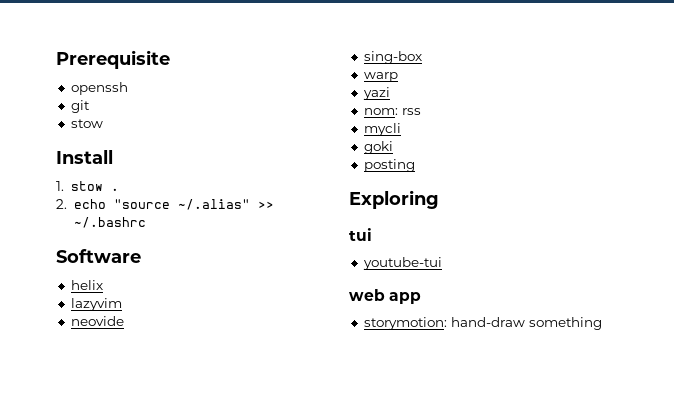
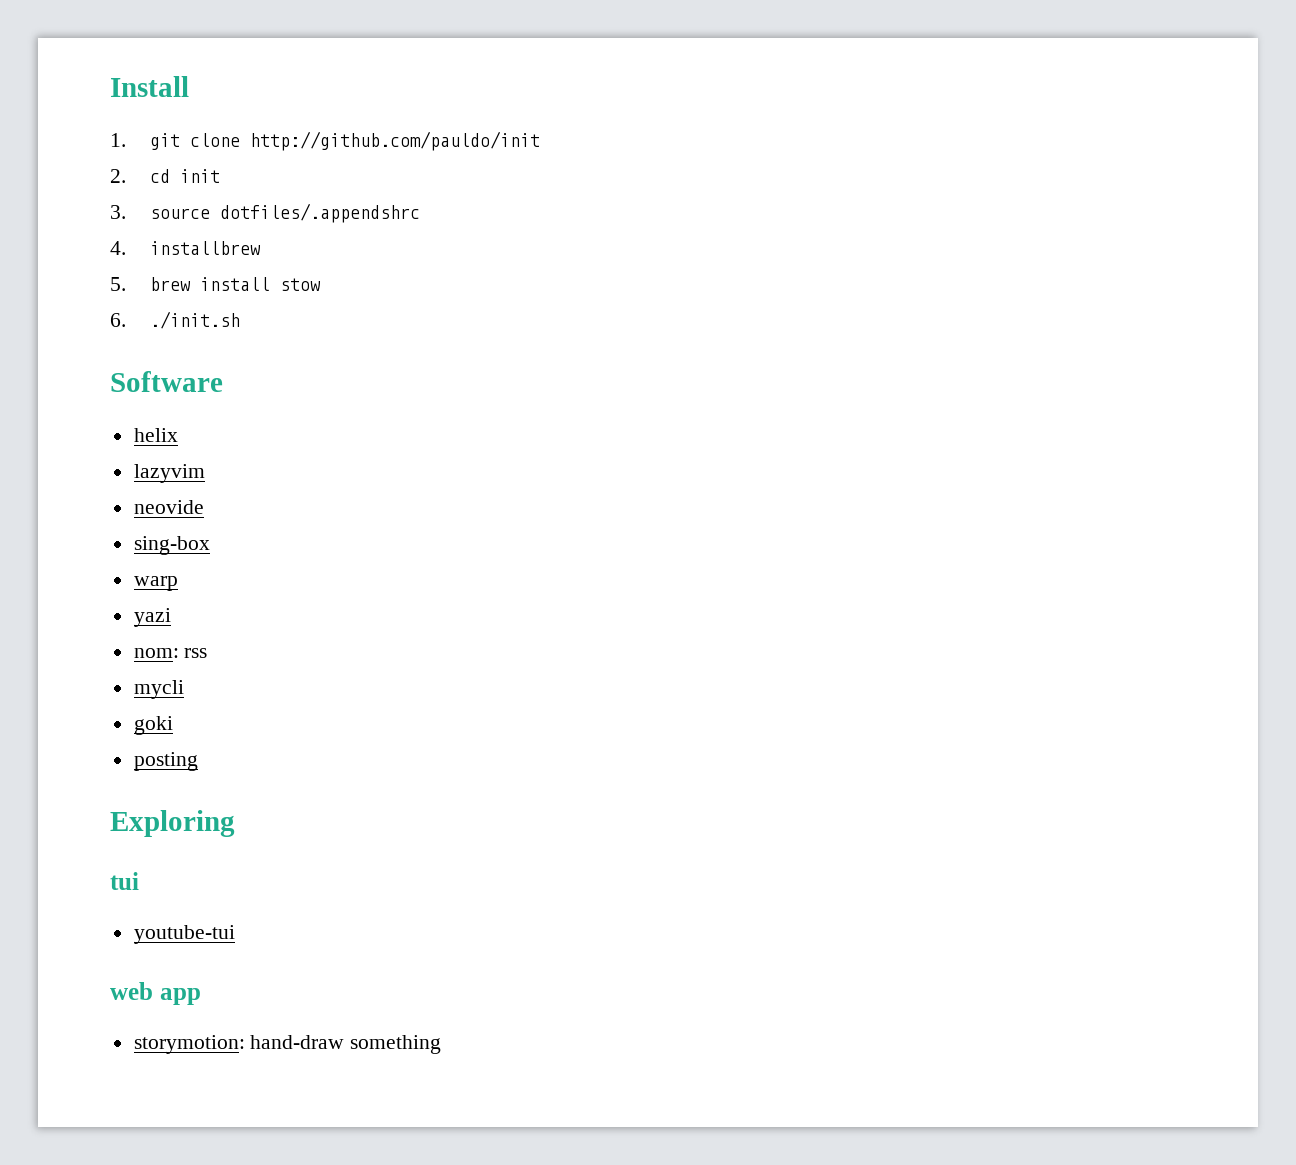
- Prerequisite
- openssh
- git
- stow
  Install
- 1. stow .
- 2. echo "source ~/.alias" >> ~/.bashrc
+ 1. git clone http://github.com/pauldo/init
+ 2. cd init
+ 3. source dotfiles/.appendshrc
+ 4. installbrew
+ 5. brew install stow
+ 6. ./init.sh

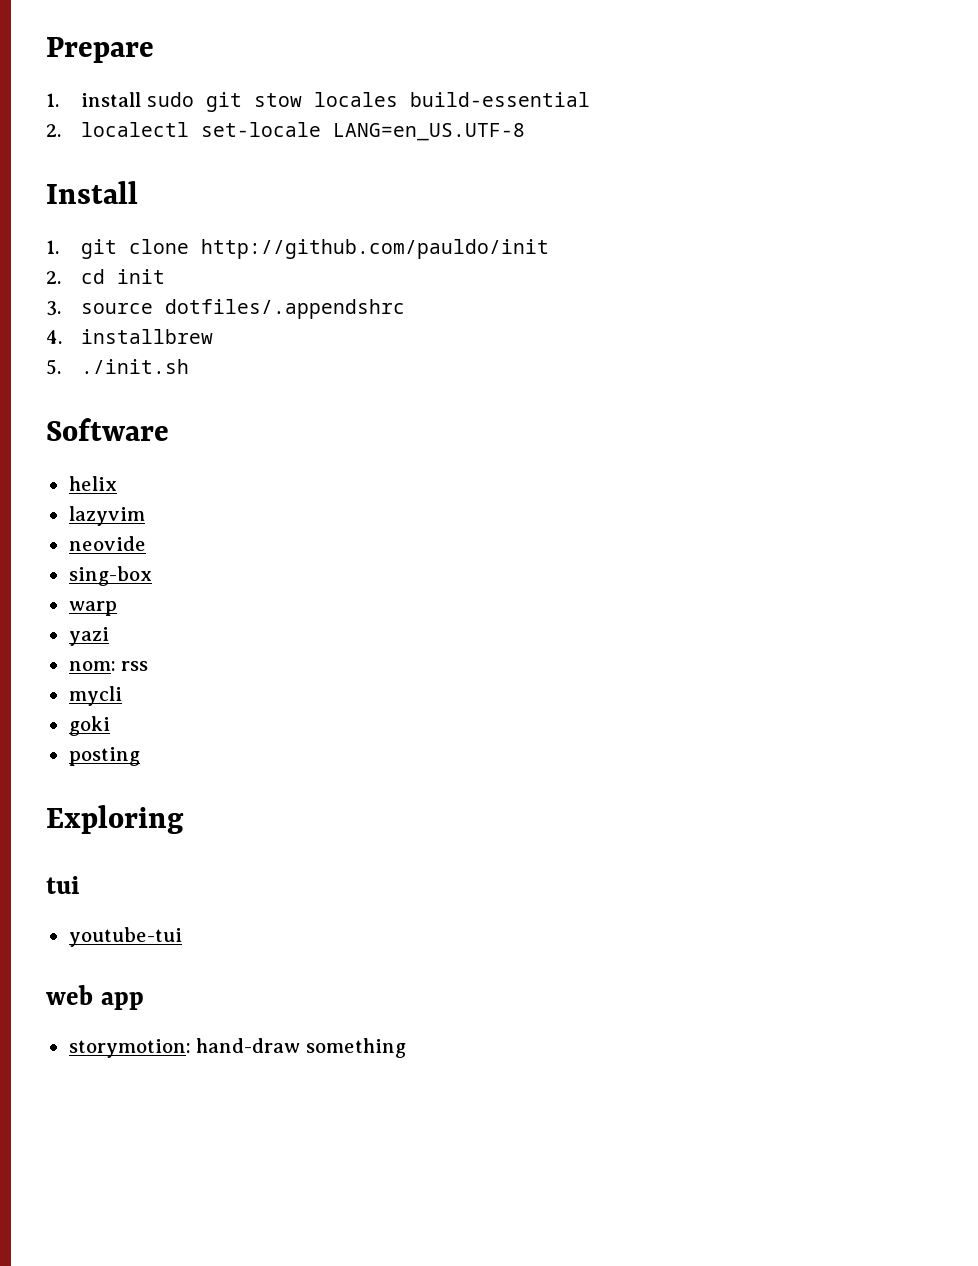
+ Prepare
+ 1. install sudo git stow locales build-essential
+ 2. localectl set-locale LANG=en_US.UTF-8
- 5. brew install stow
- 6. ./init.sh
+ 5. ./init.sh

